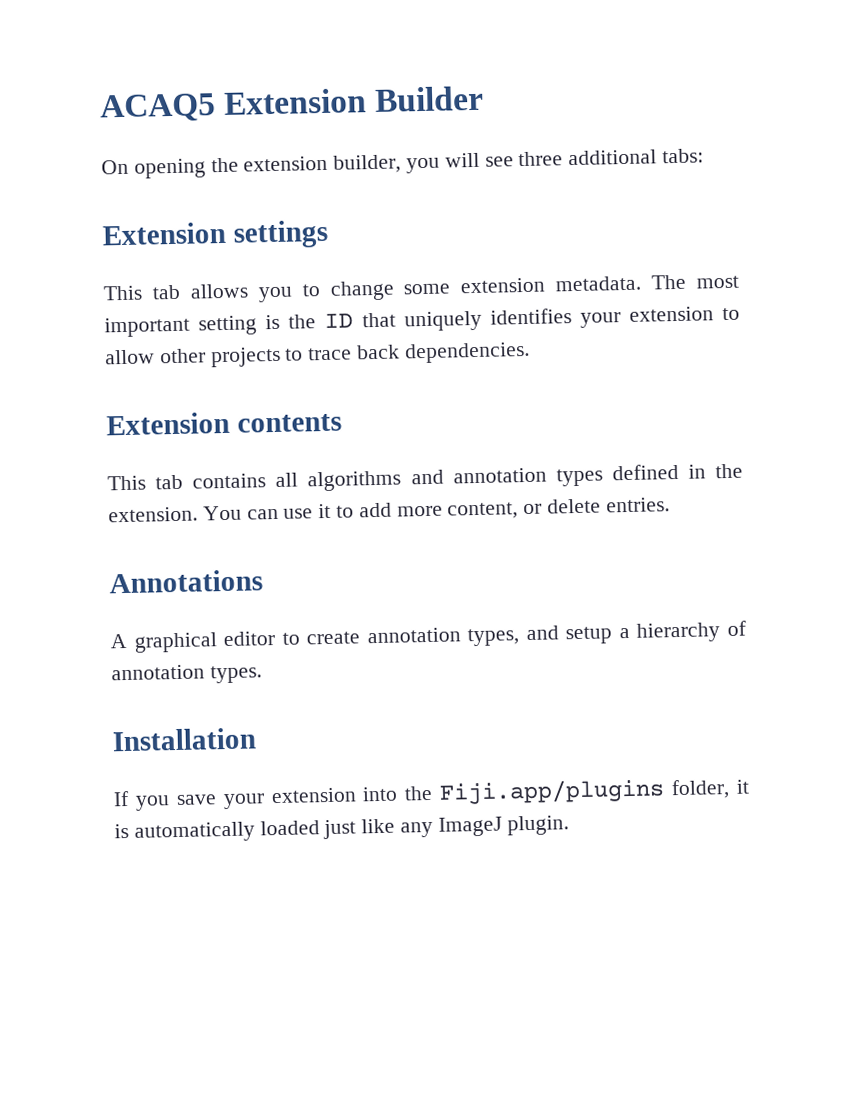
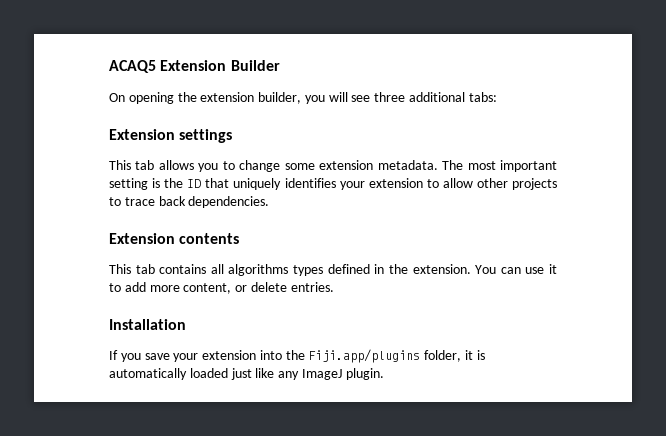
- This tab contains all algorithms and annotation types defined in the extension.
+ This tab contains all algorithms types defined in the extension.
- Annotations
- A graphical editor to create annotation types, and setup a hierarchy of annotation types.

